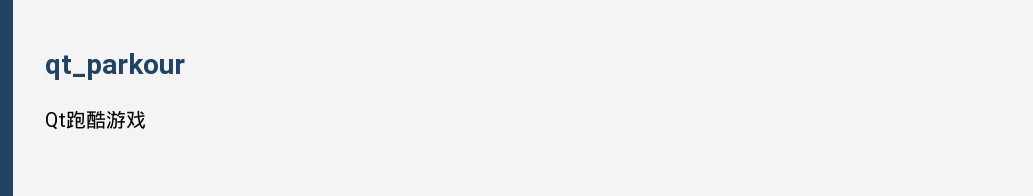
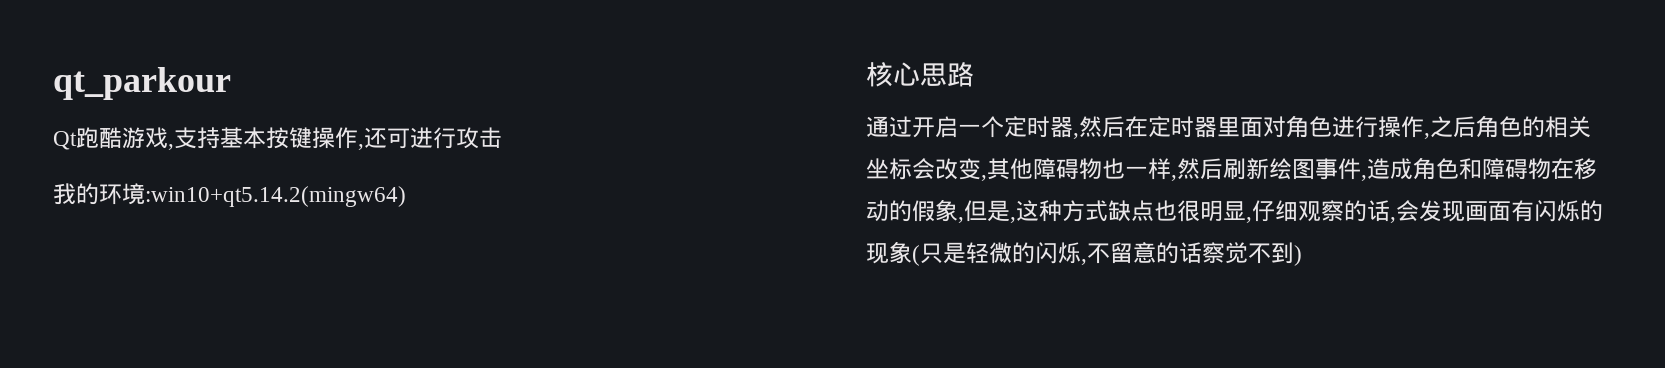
- Qt跑酷游戏
+ Qt跑酷游戏,支持基本按键操作,还可进行攻击
+ 我的环境:win10+qt5.14.2(mingw64)
+ 核心思路
+ 通过开启一个定时器,然后在定时器里面对角色进行操作,之后角色的相关坐标会改变,其他障碍物也一样,然后刷新绘图事件,造成角色和障碍物在移动的假象,但是,这种方式缺点也很明显,仔细观察的话,会发现画面有闪烁的现象(只是轻微的闪烁,不留意的话察觉不到)

